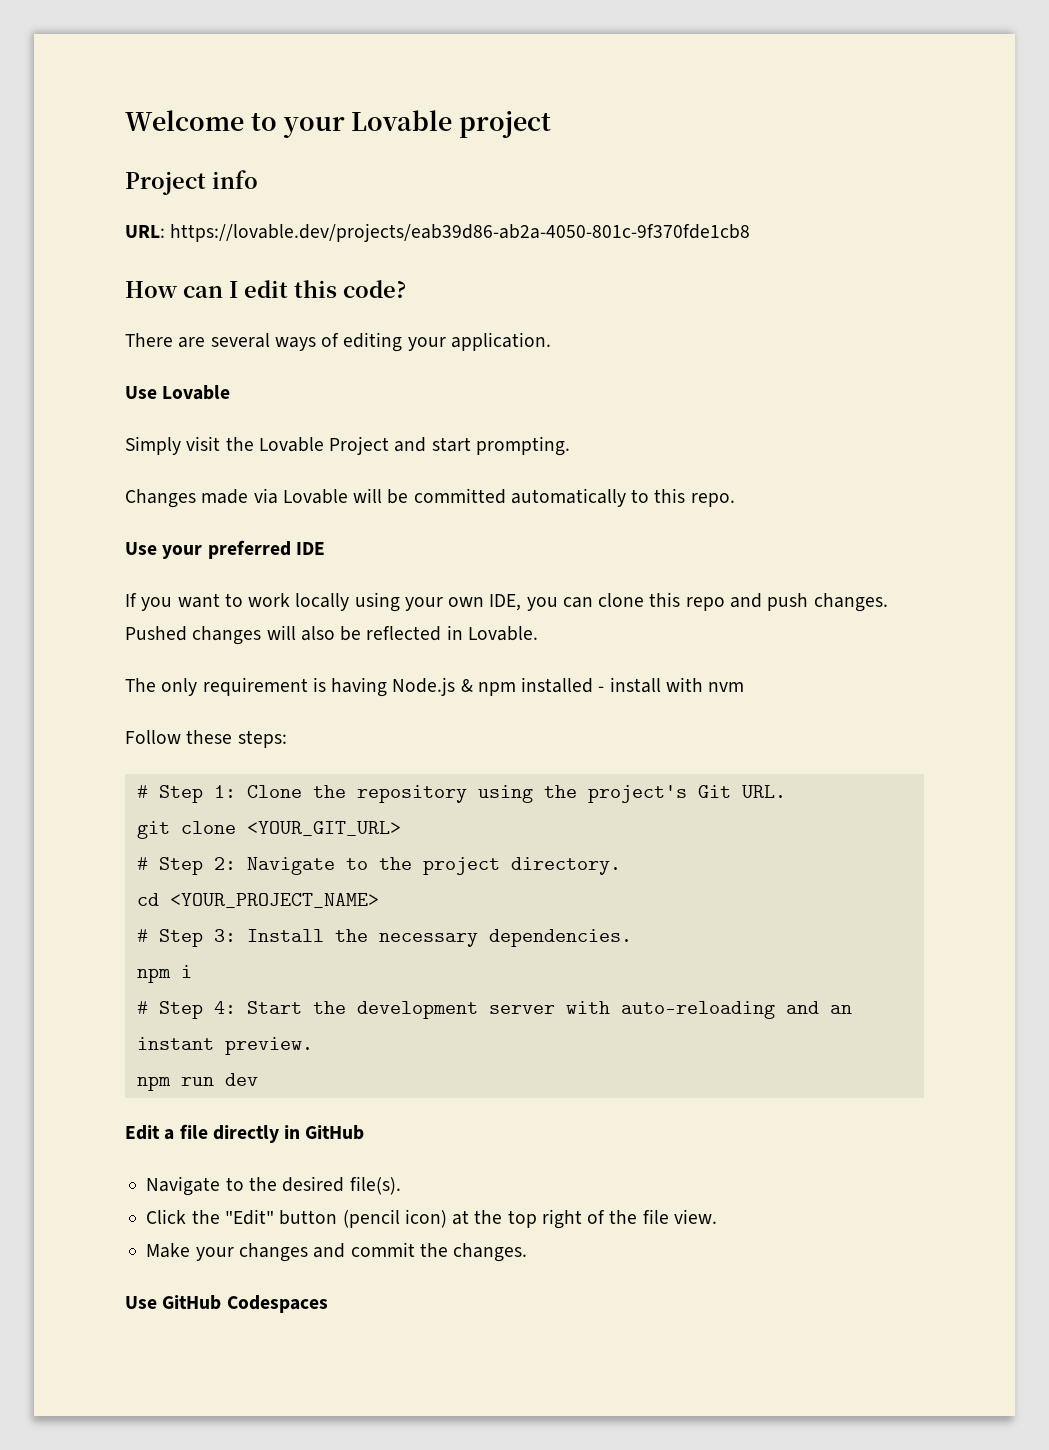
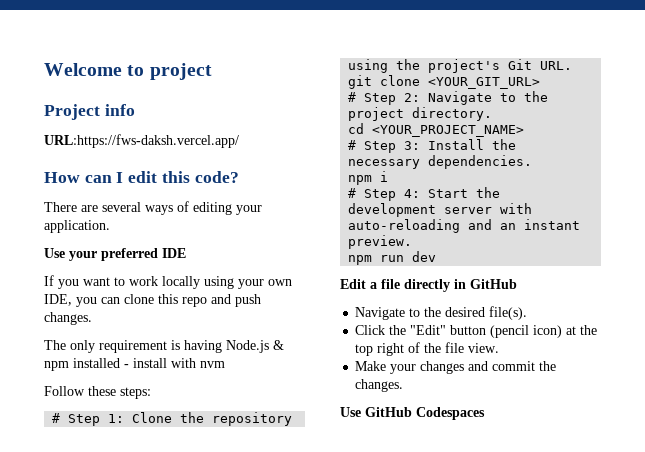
- Welcome to your Lovable project
+ Welcome to project
- URL: https://lovable.dev/projects/eab39d86-ab2a-4050-801c-9f370fde1cb8
+ URL:https://fws-daksh.vercel.app/
- Use Lovable
- Simply visit the Lovable Project and start prompting.
- Changes made via Lovable will be committed automatically to this repo.
- Pushed changes will also be reflected in Lovable.

